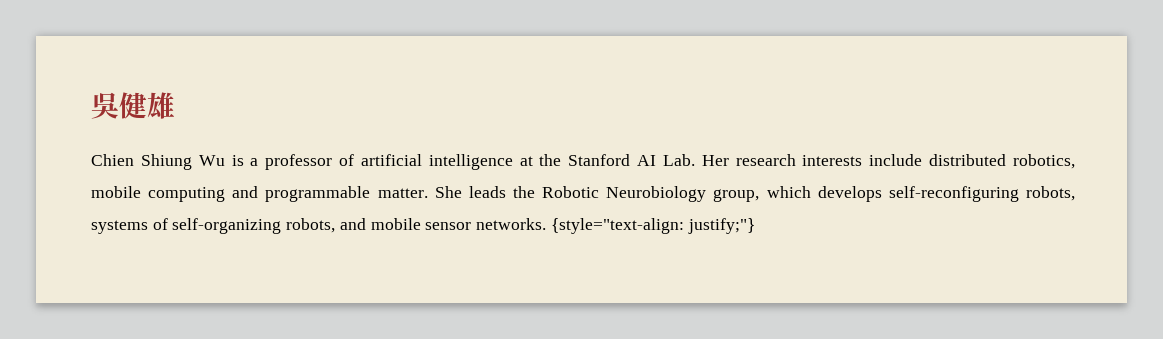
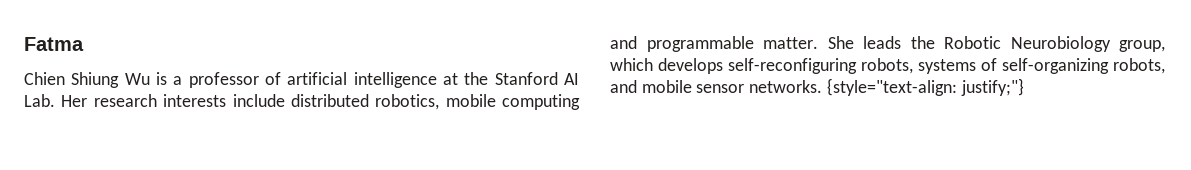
- 吳健雄
+ Fatma

